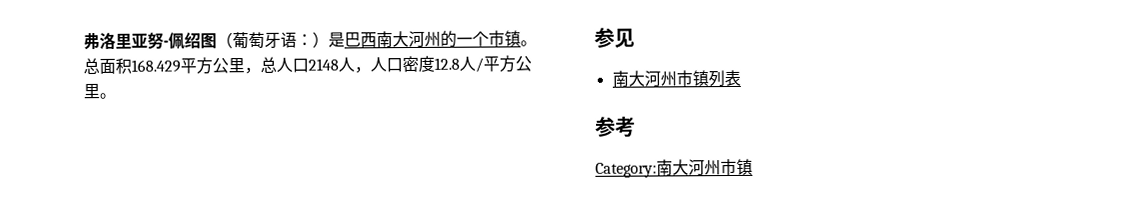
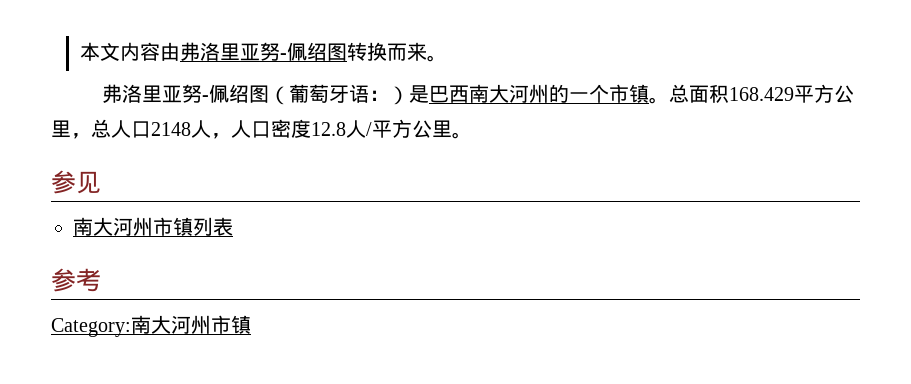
+ 本文内容由弗洛里亚努-佩绍图转换而来。

